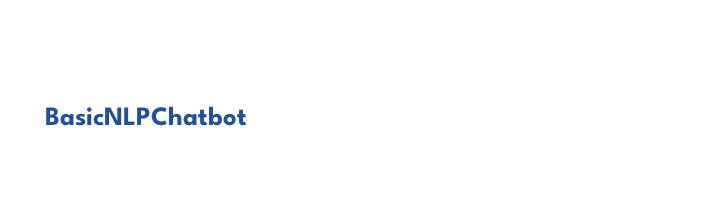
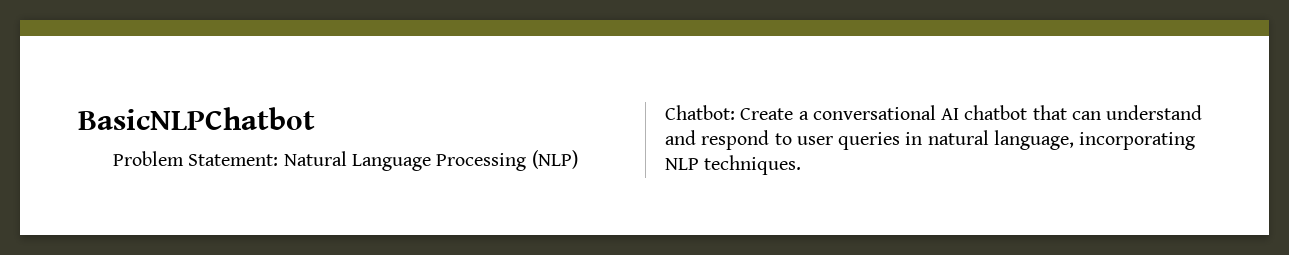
+ Problem Statement: Natural Language Processing (NLP) Chatbot: Create a conversational AI chatbot that can understand and respond to user queries in natural language, incorporating NLP techniques.

